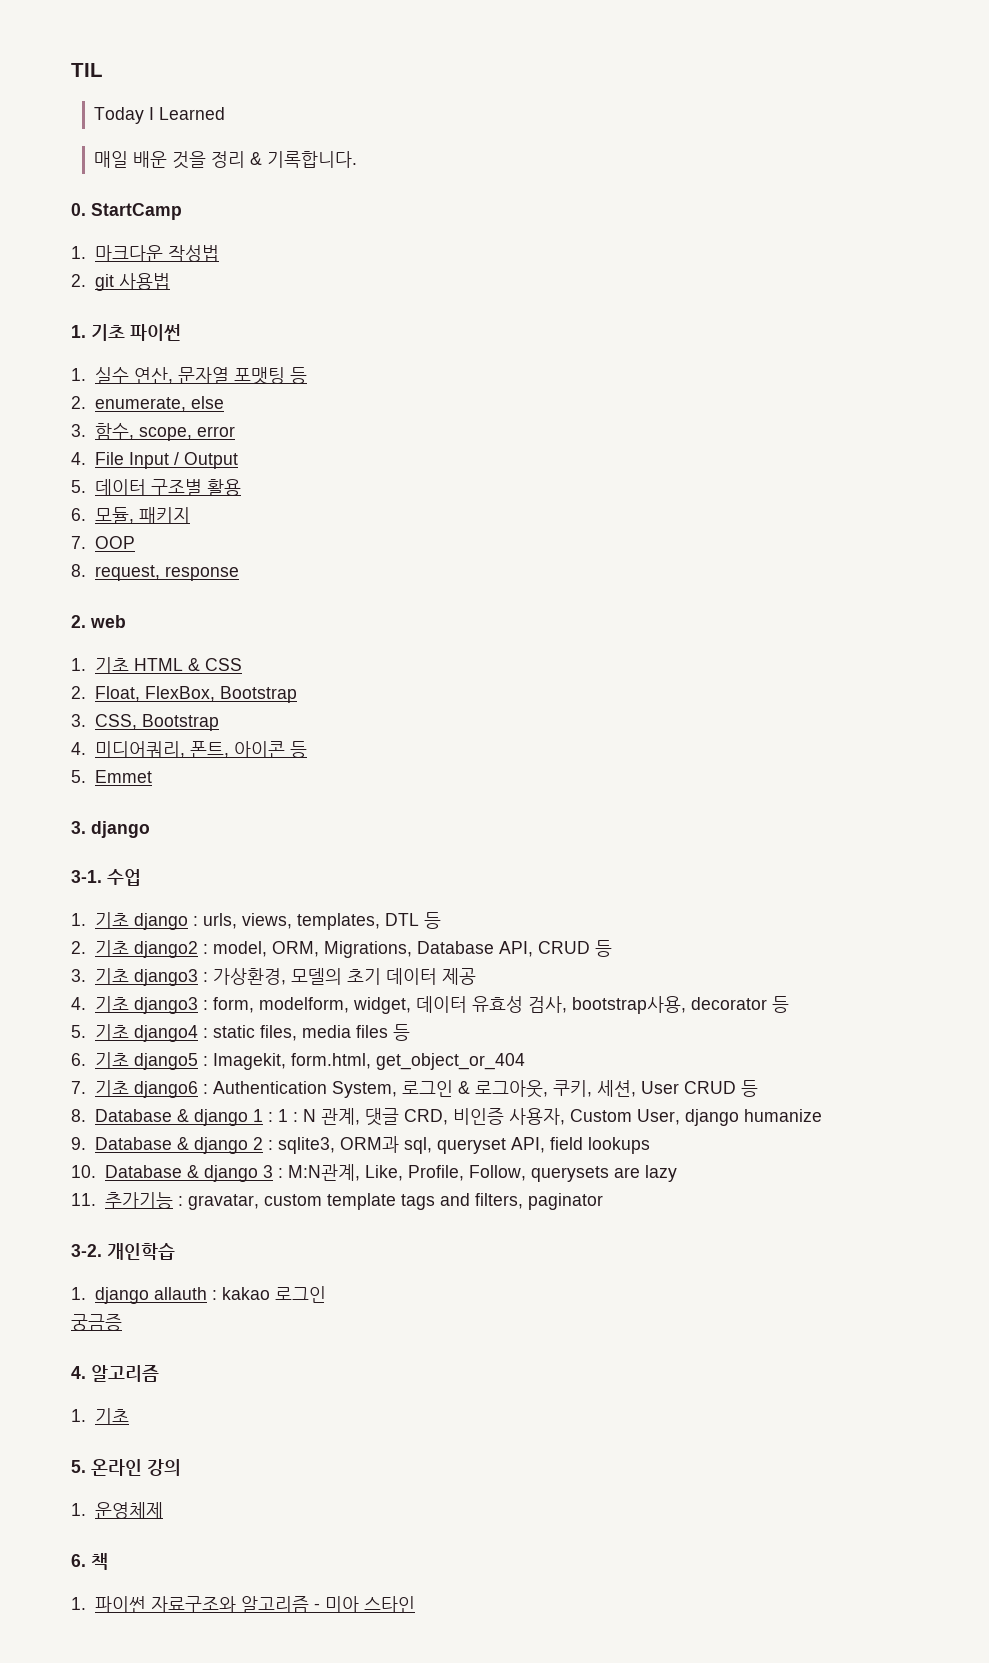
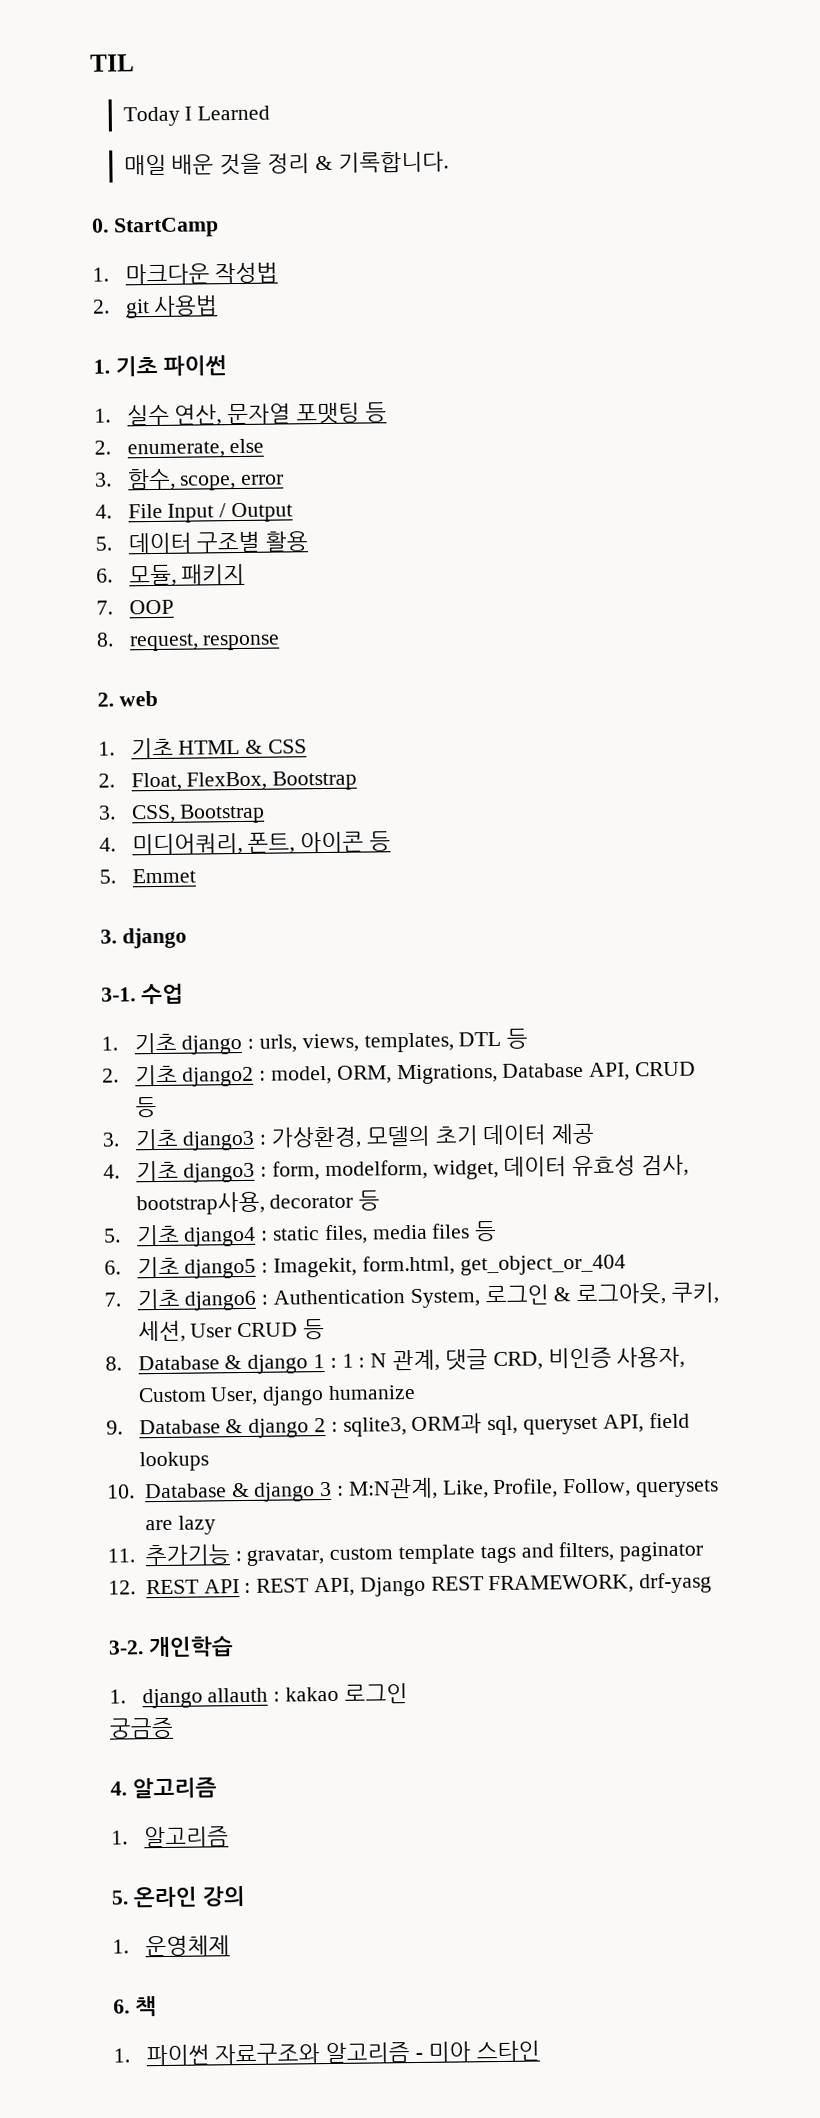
+ 12. REST API : REST API, Django REST FRAMEWORK, drf-yasg
  4. 알고리즘
- 1. 기초
+ 1. 알고리즘

